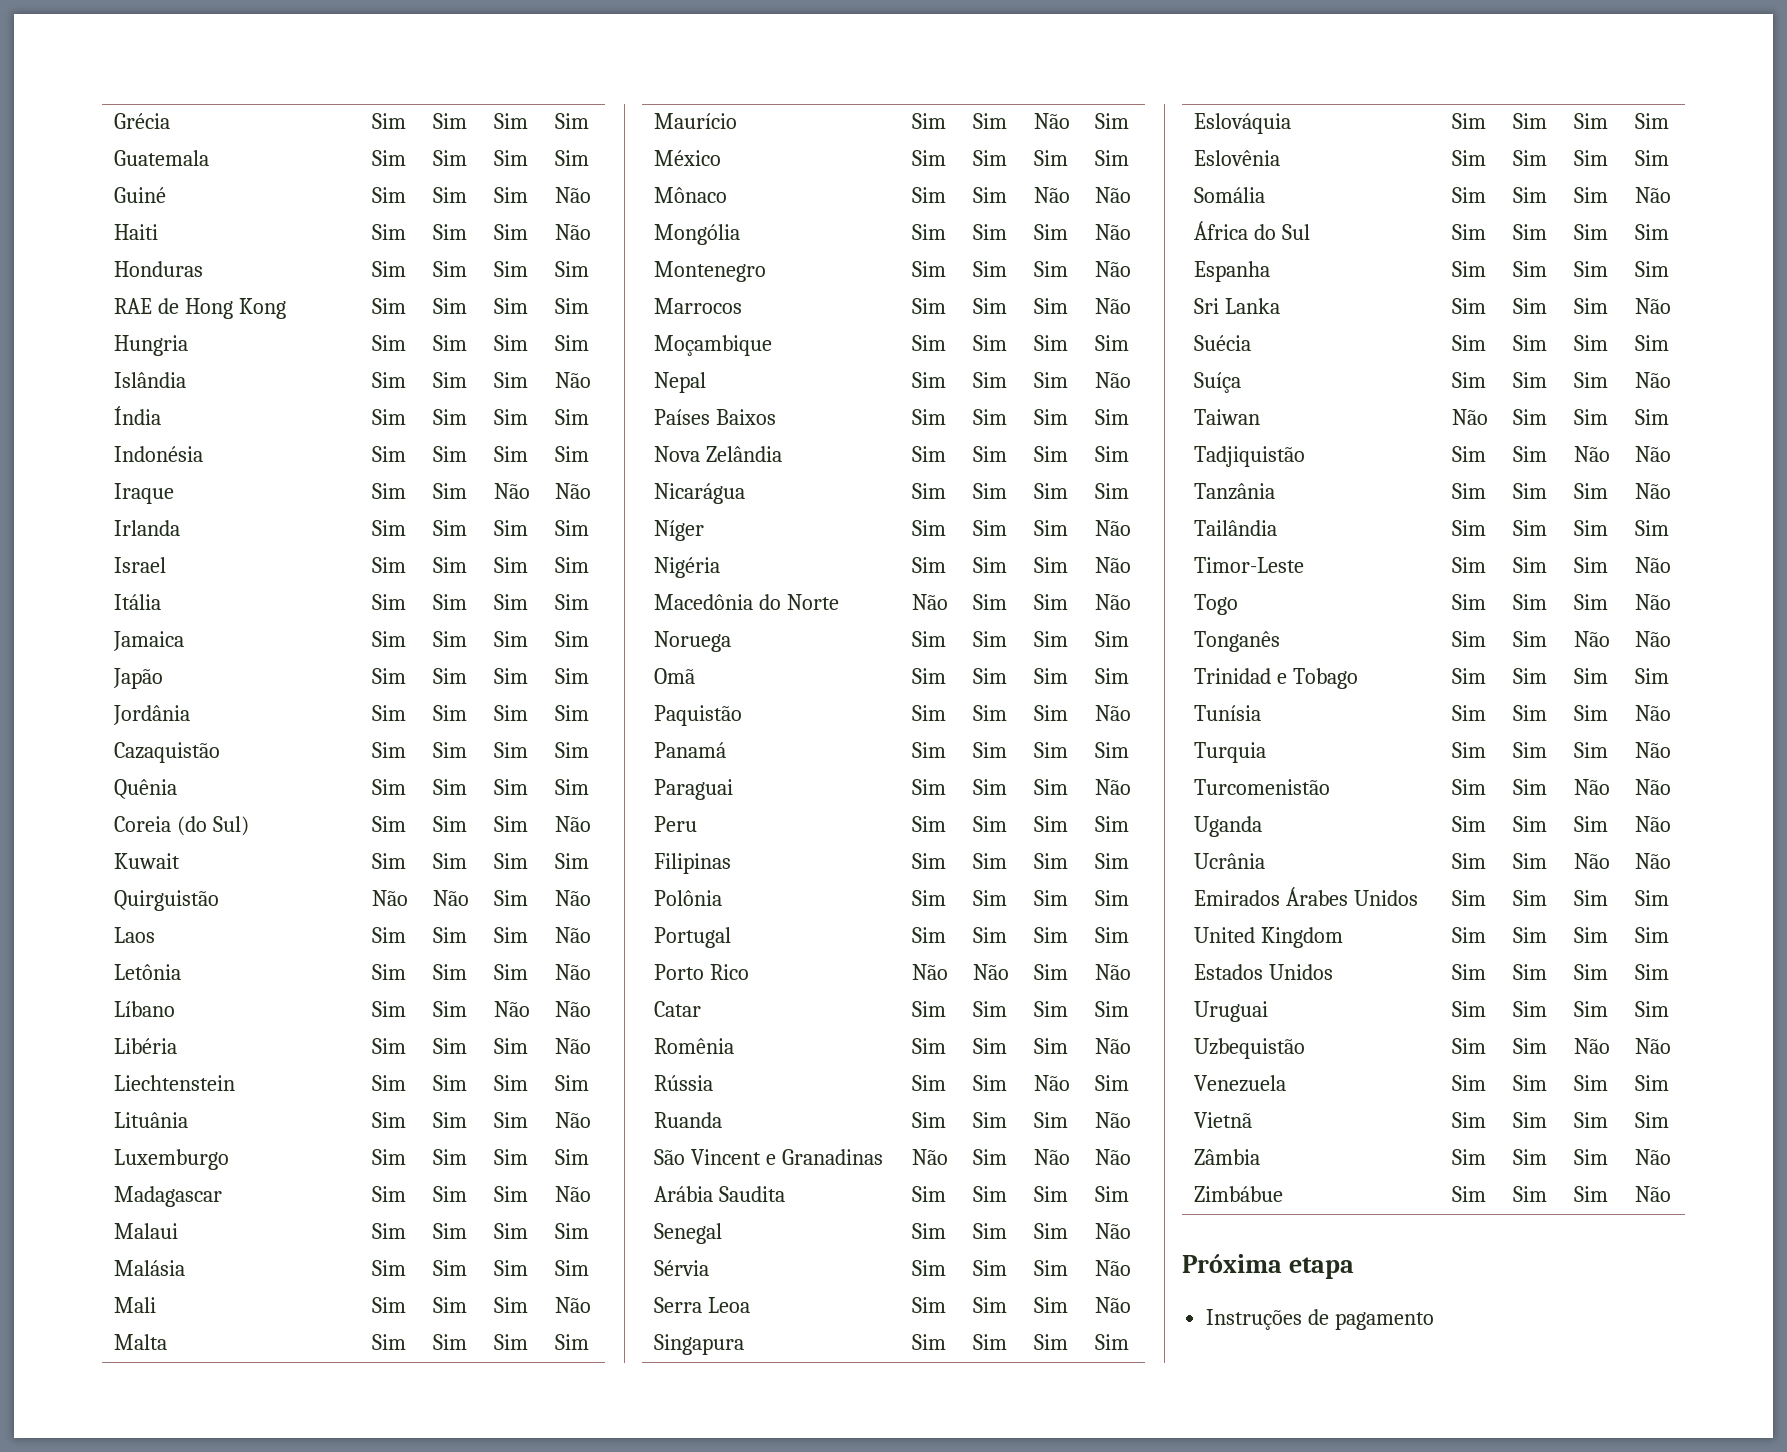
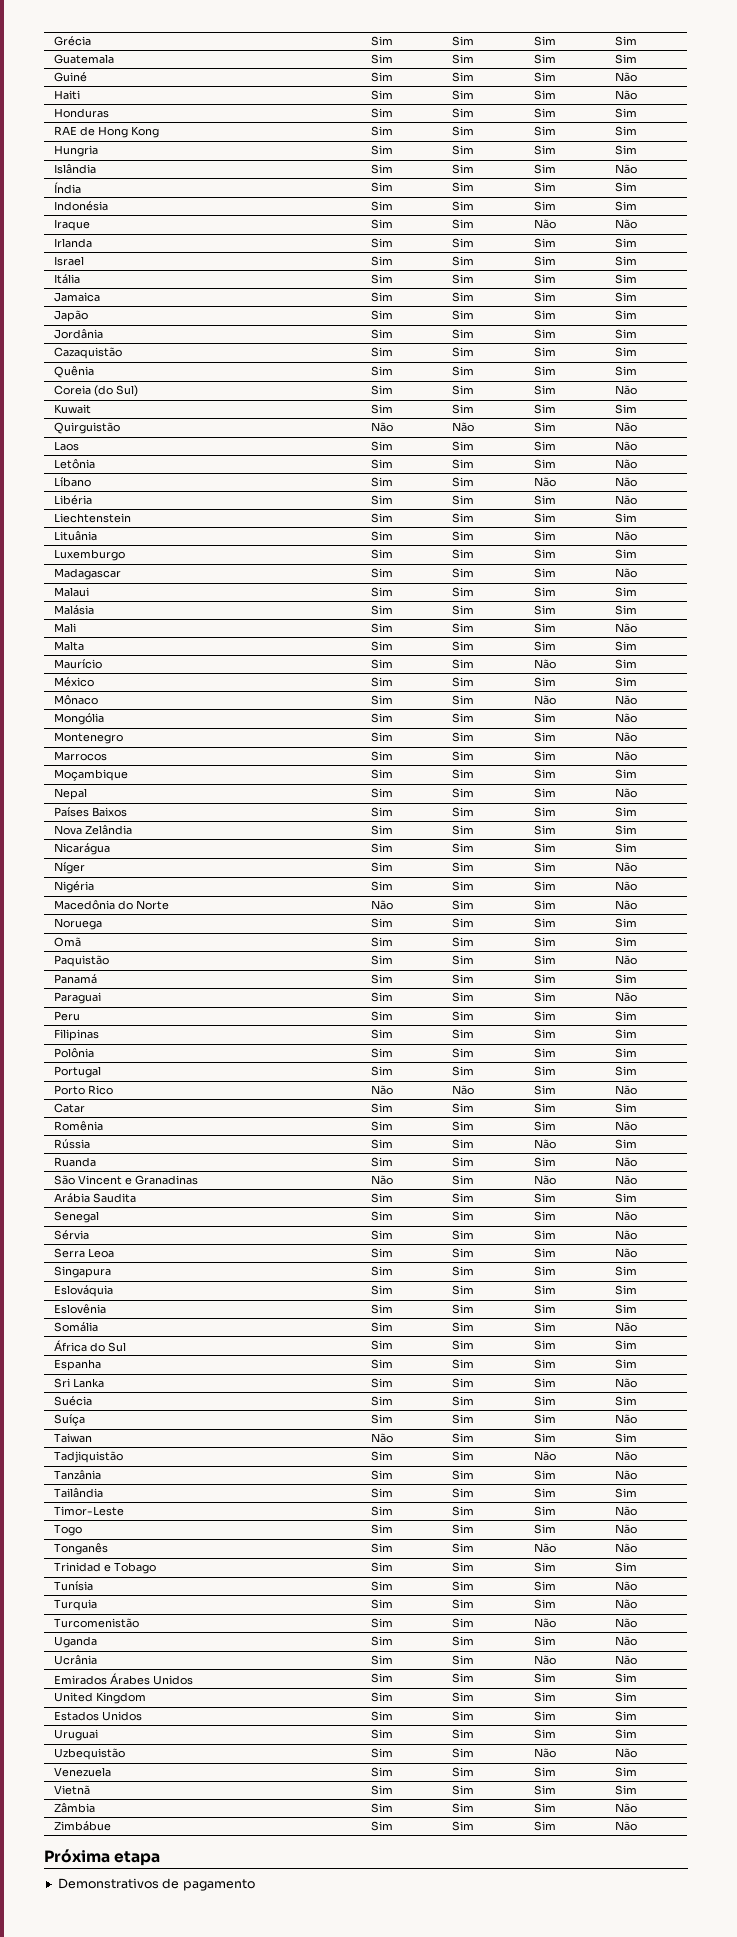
- Instruções de pagamento
+ Demonstrativos de pagamento

